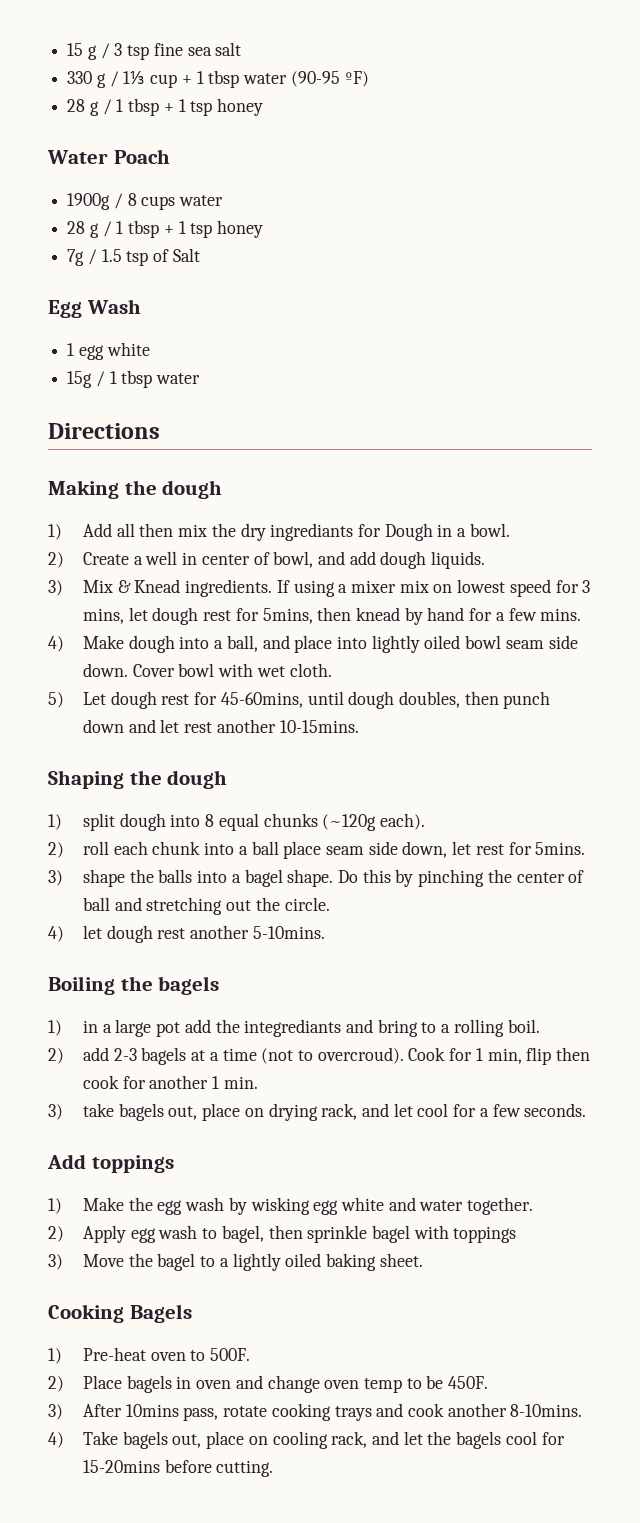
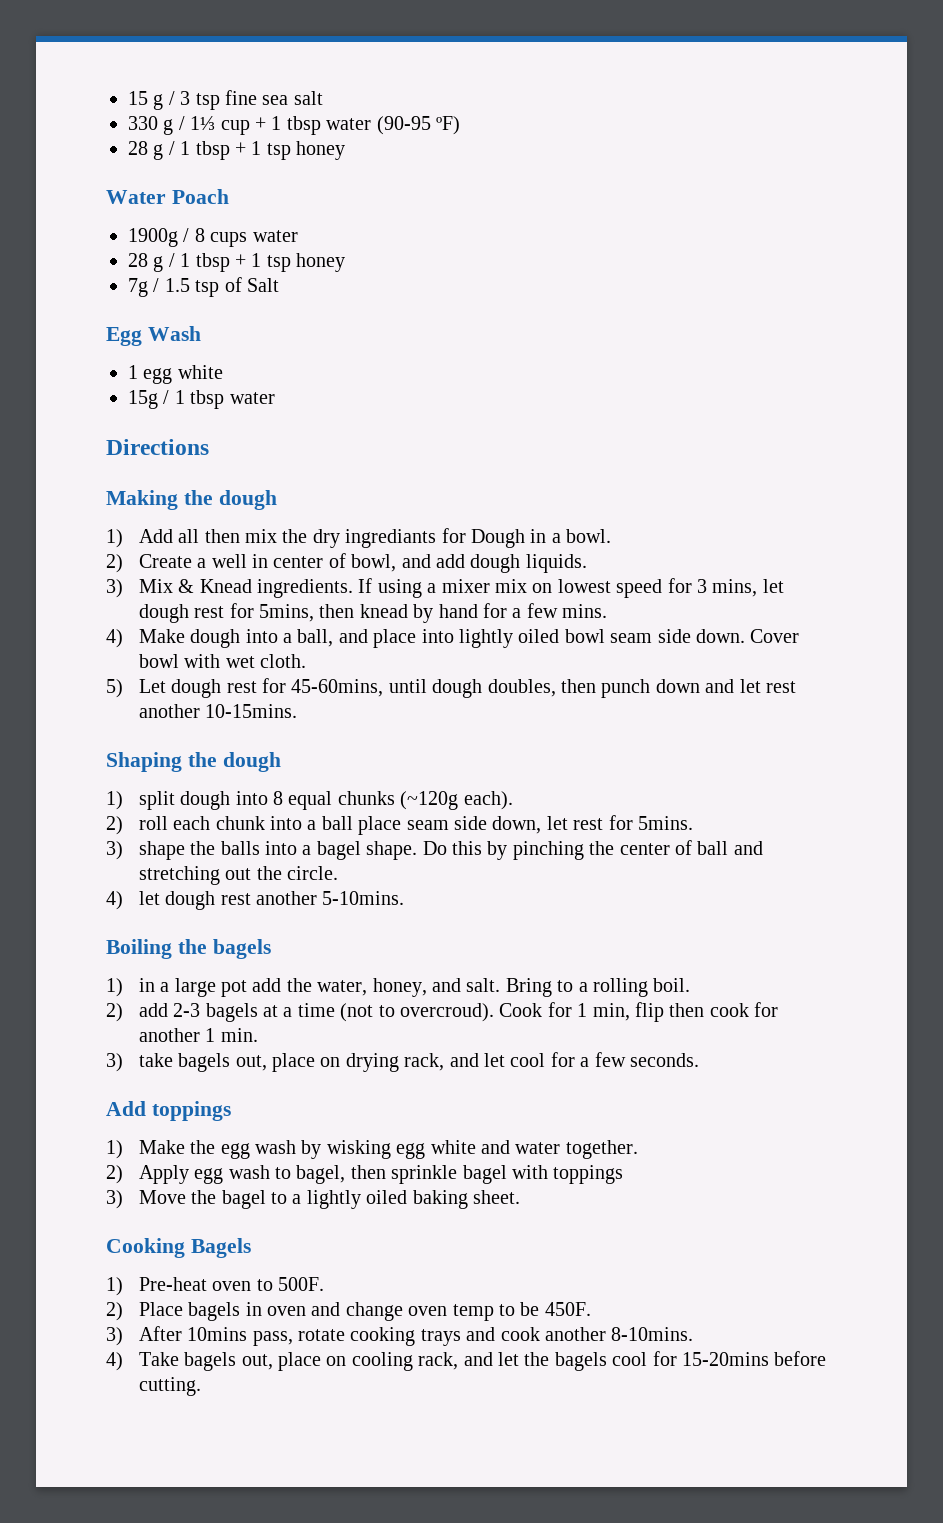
- 1) in a large pot add the integrediants and bring to a rolling boil.
+ 1) in a large pot add the water, honey, and salt. Bring to a rolling boil.

